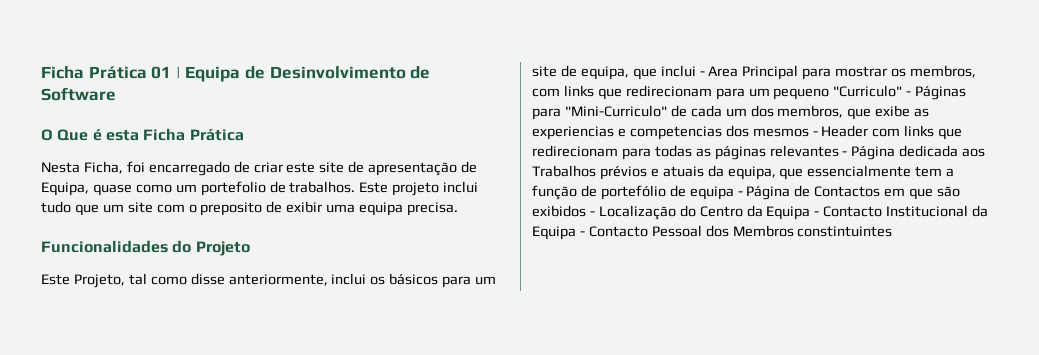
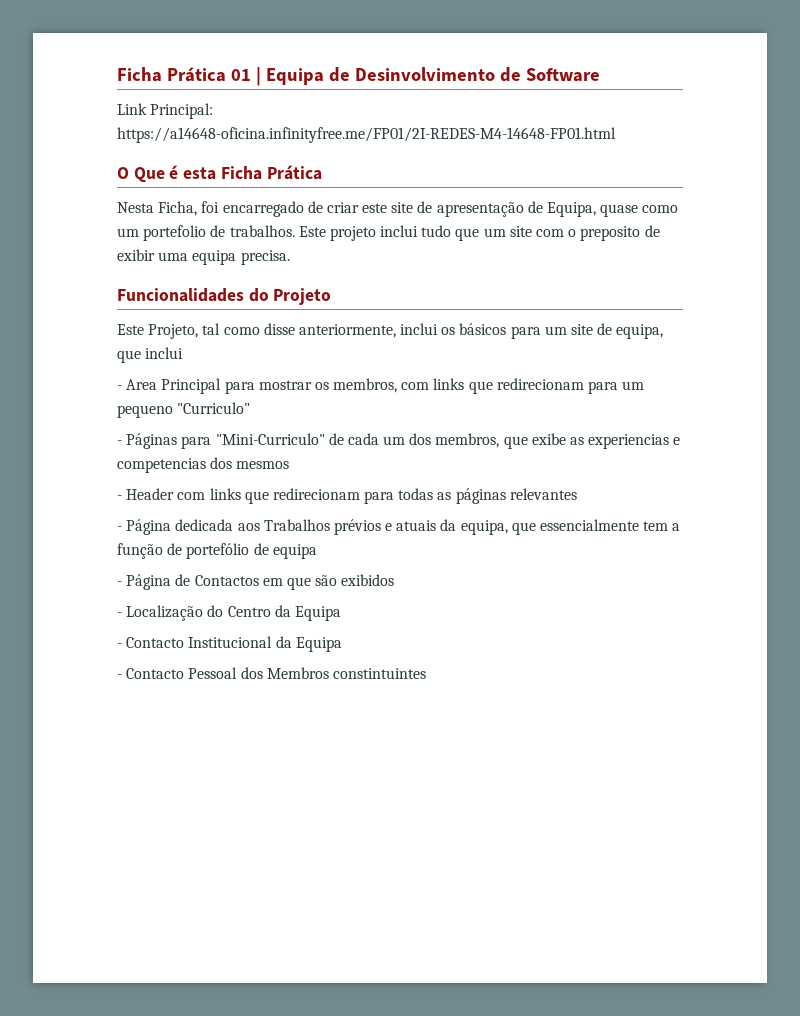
+ Link Principal: https://a14648-oficina.infinityfree.me/FP01/2I-REDES-M4-14648-FP01.html
- Este Projeto, tal como disse anteriormente, inclui os básicos para um site de equipa, que inclui - Area Principal para mostrar os membros, com links que redirecionam para um pequeno "Curriculo" - Páginas para "Mini-Curriculo" de cada um dos membros, que exibe as experiencias e competencias dos mesmos - Header com links que redirecionam para todas as páginas relevantes - Página dedicada aos Trabalhos prévios e atuais da equipa, que essencialmente tem a função de portefólio de equipa - Página de Contactos em que são exibidos - Localização do Centro da Equipa - Contacto Institucional da Equipa - Contacto Pessoal dos Membros constintuintes
+ Este Projeto, tal como disse anteriormente, inclui os básicos para um site de equipa, que inclui
+ - Area Principal para mostrar os membros, com links que redirecionam para um pequeno "Curriculo"
+ - Páginas para "Mini-Curriculo" de cada um dos membros, que exibe as experiencias e competencias dos mesmos
+ - Header com links que redirecionam para todas as páginas relevantes
+ - Página dedicada aos Trabalhos prévios e atuais da equipa, que essencialmente tem a função de portefólio de equipa
+ - Página de Contactos em que são exibidos
+ - Localização do Centro da Equipa
+ - Contacto Institucional da Equipa
+ - Contacto Pessoal dos Membros constintuintes

